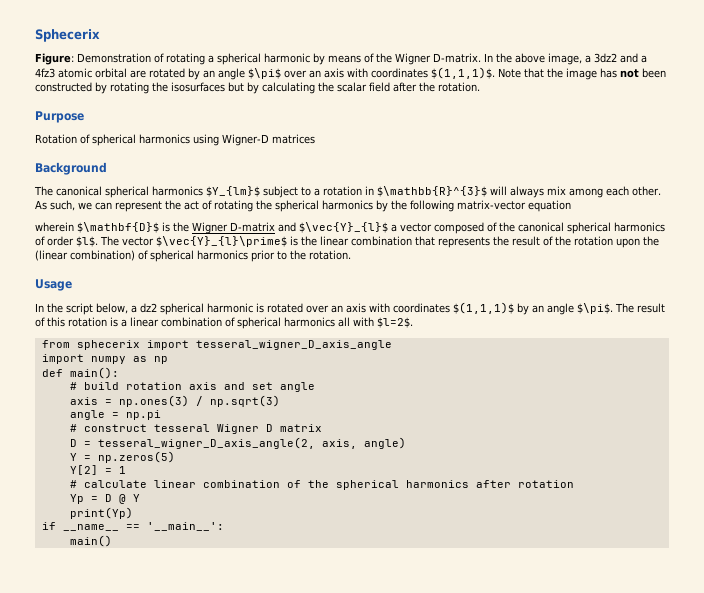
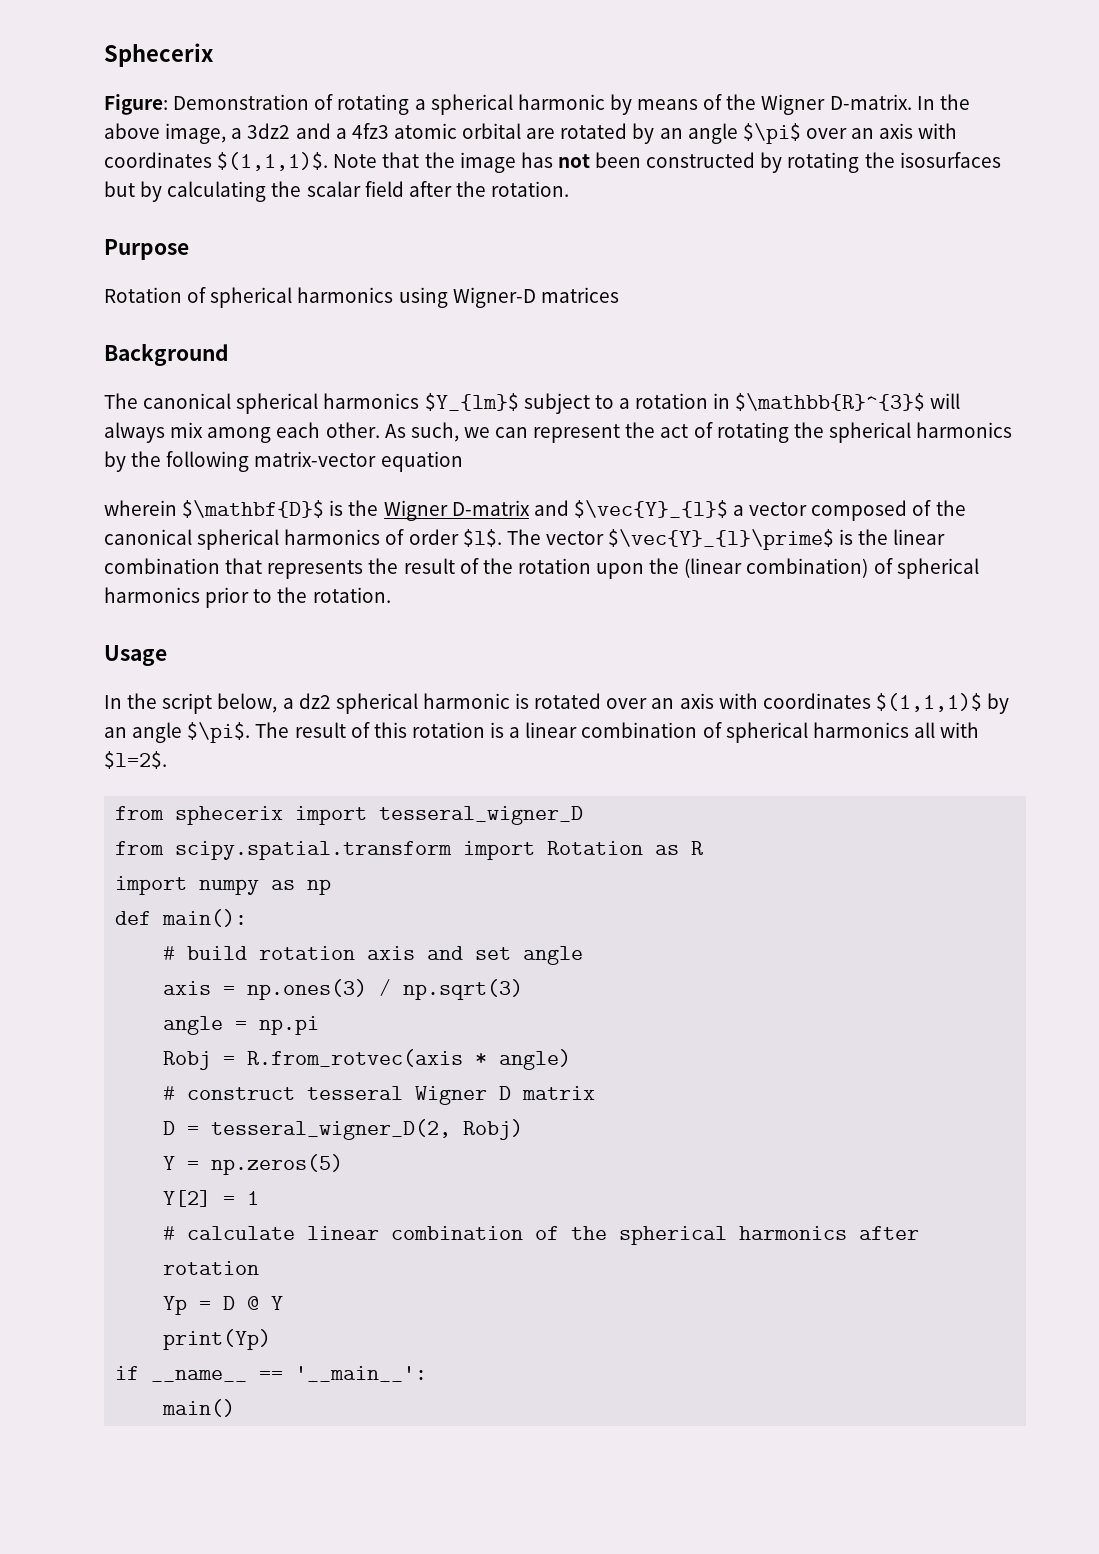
- from sphecerix import tesseral_wigner_D_axis_angle
+ from sphecerix import tesseral_wigner_D
+ from scipy.spatial.transform import Rotation as R
+ Robj = R.from_rotvec(axis * angle)
- D = tesseral_wigner_D_axis_angle(2, axis, angle)
+ D = tesseral_wigner_D(2, Robj)

